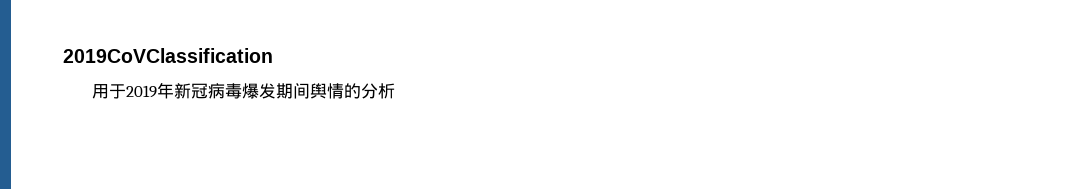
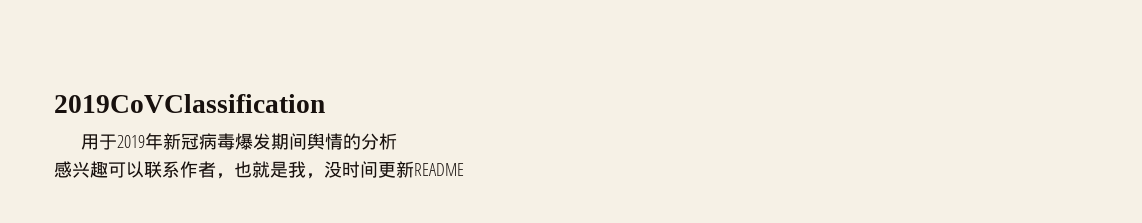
+ 感兴趣可以联系作者，也就是我，没时间更新README

